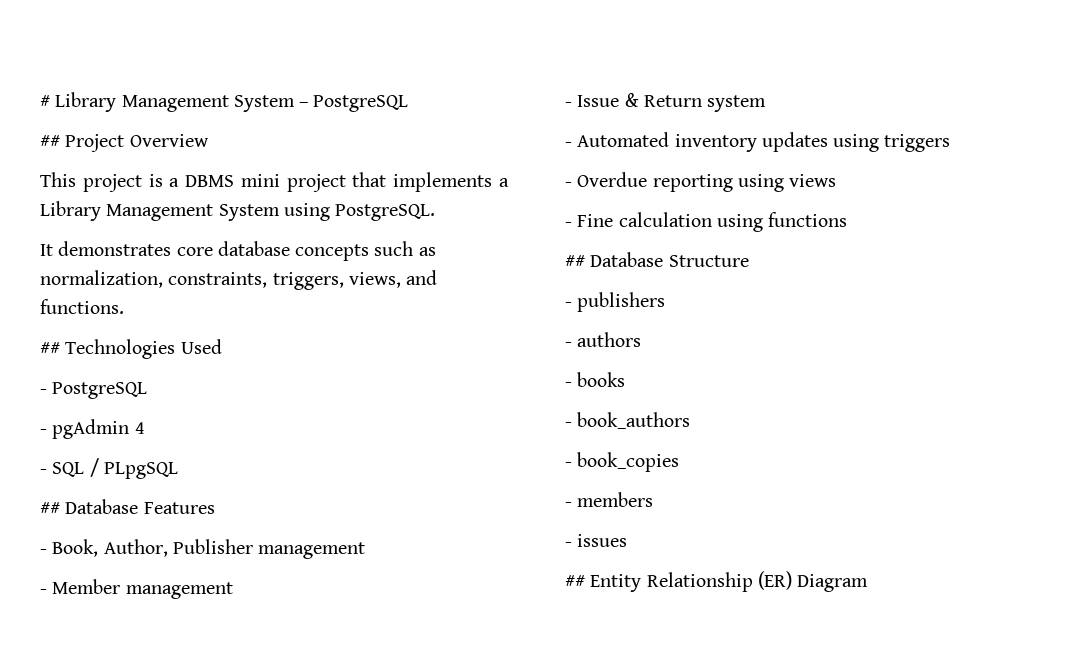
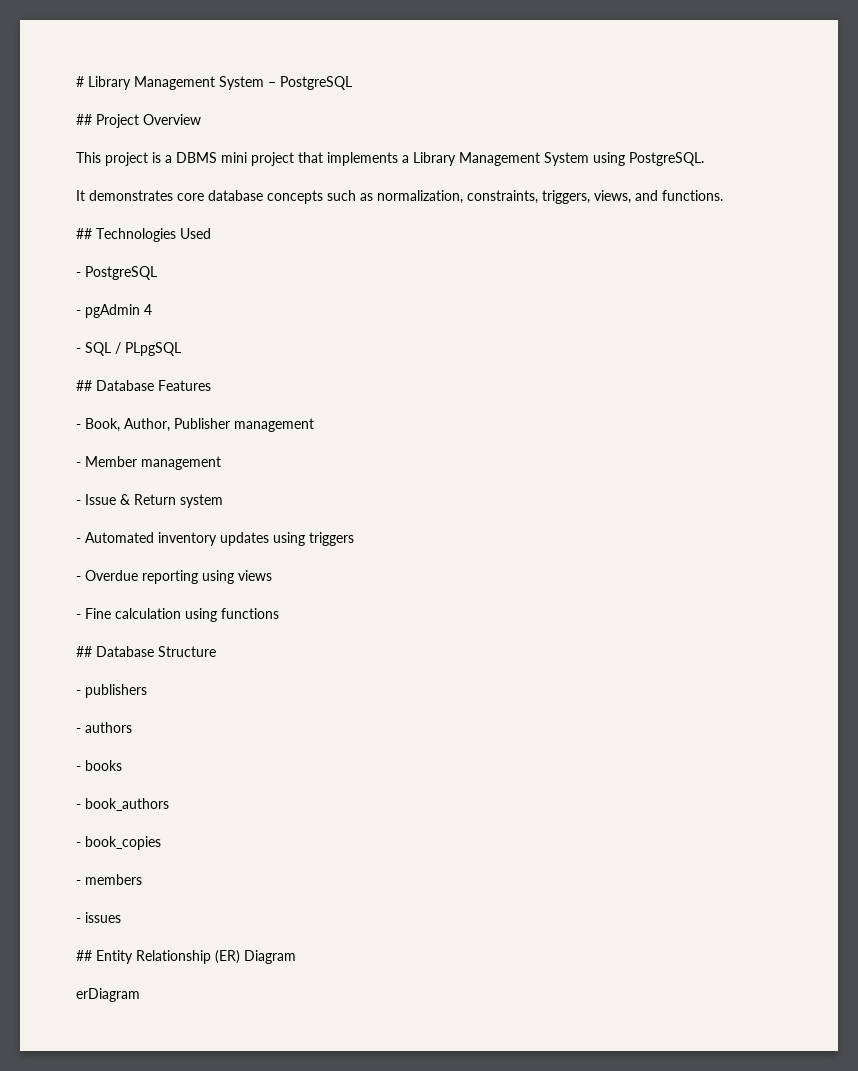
+ erDiagram

